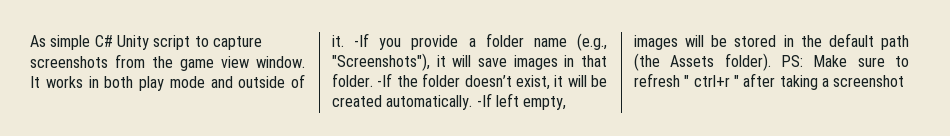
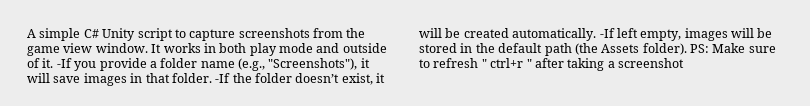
- As simple C# Unity script to capture screenshots from the game view window.
+ A simple C# Unity script to capture screenshots from the game view window.

